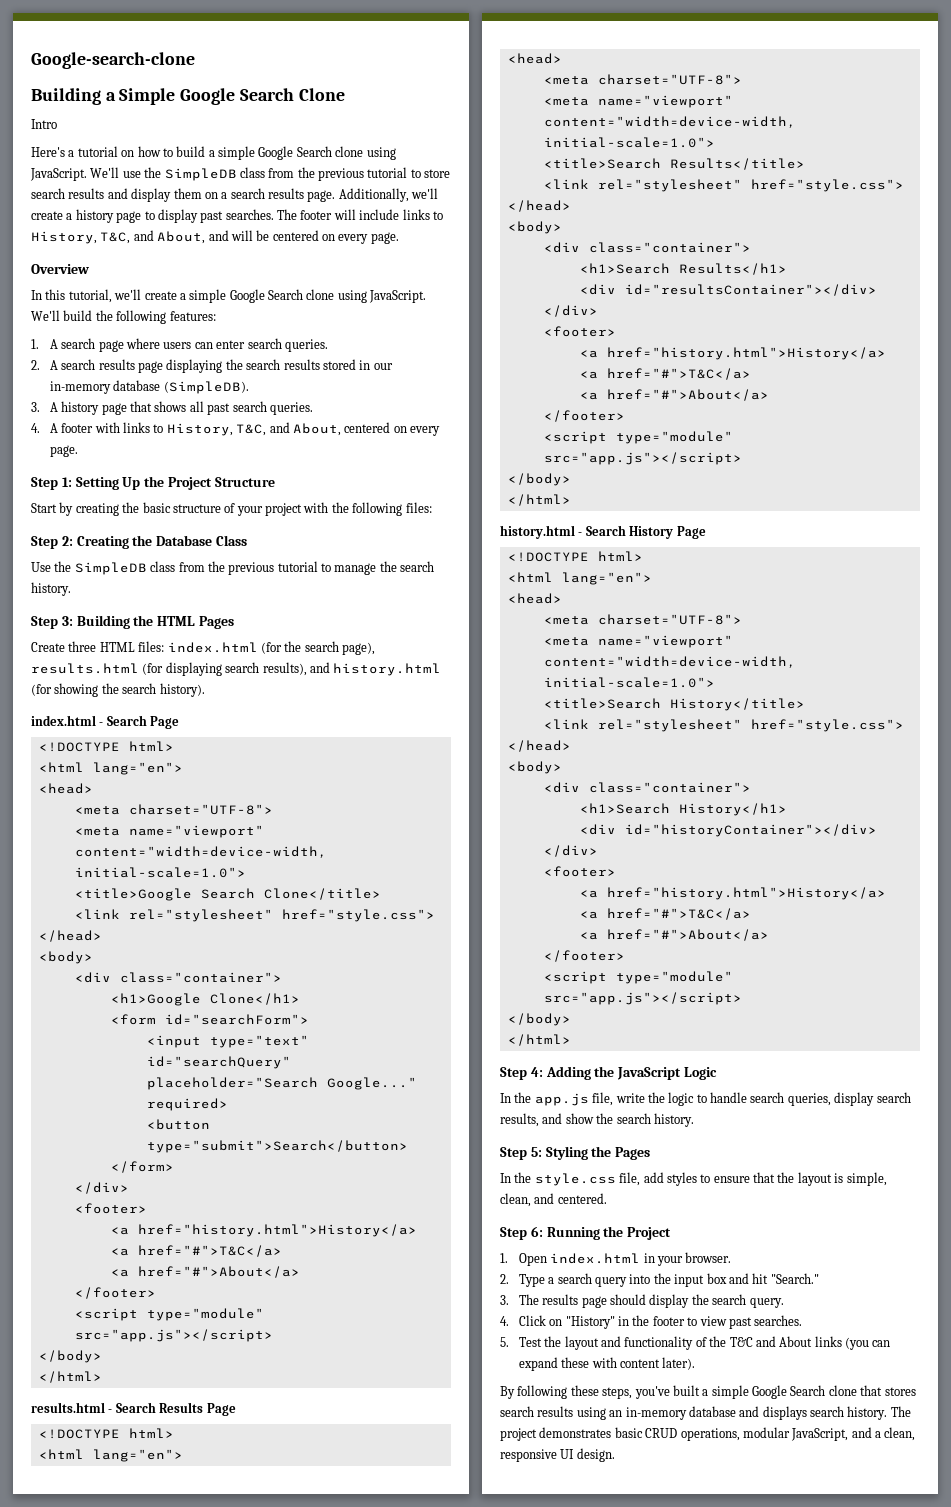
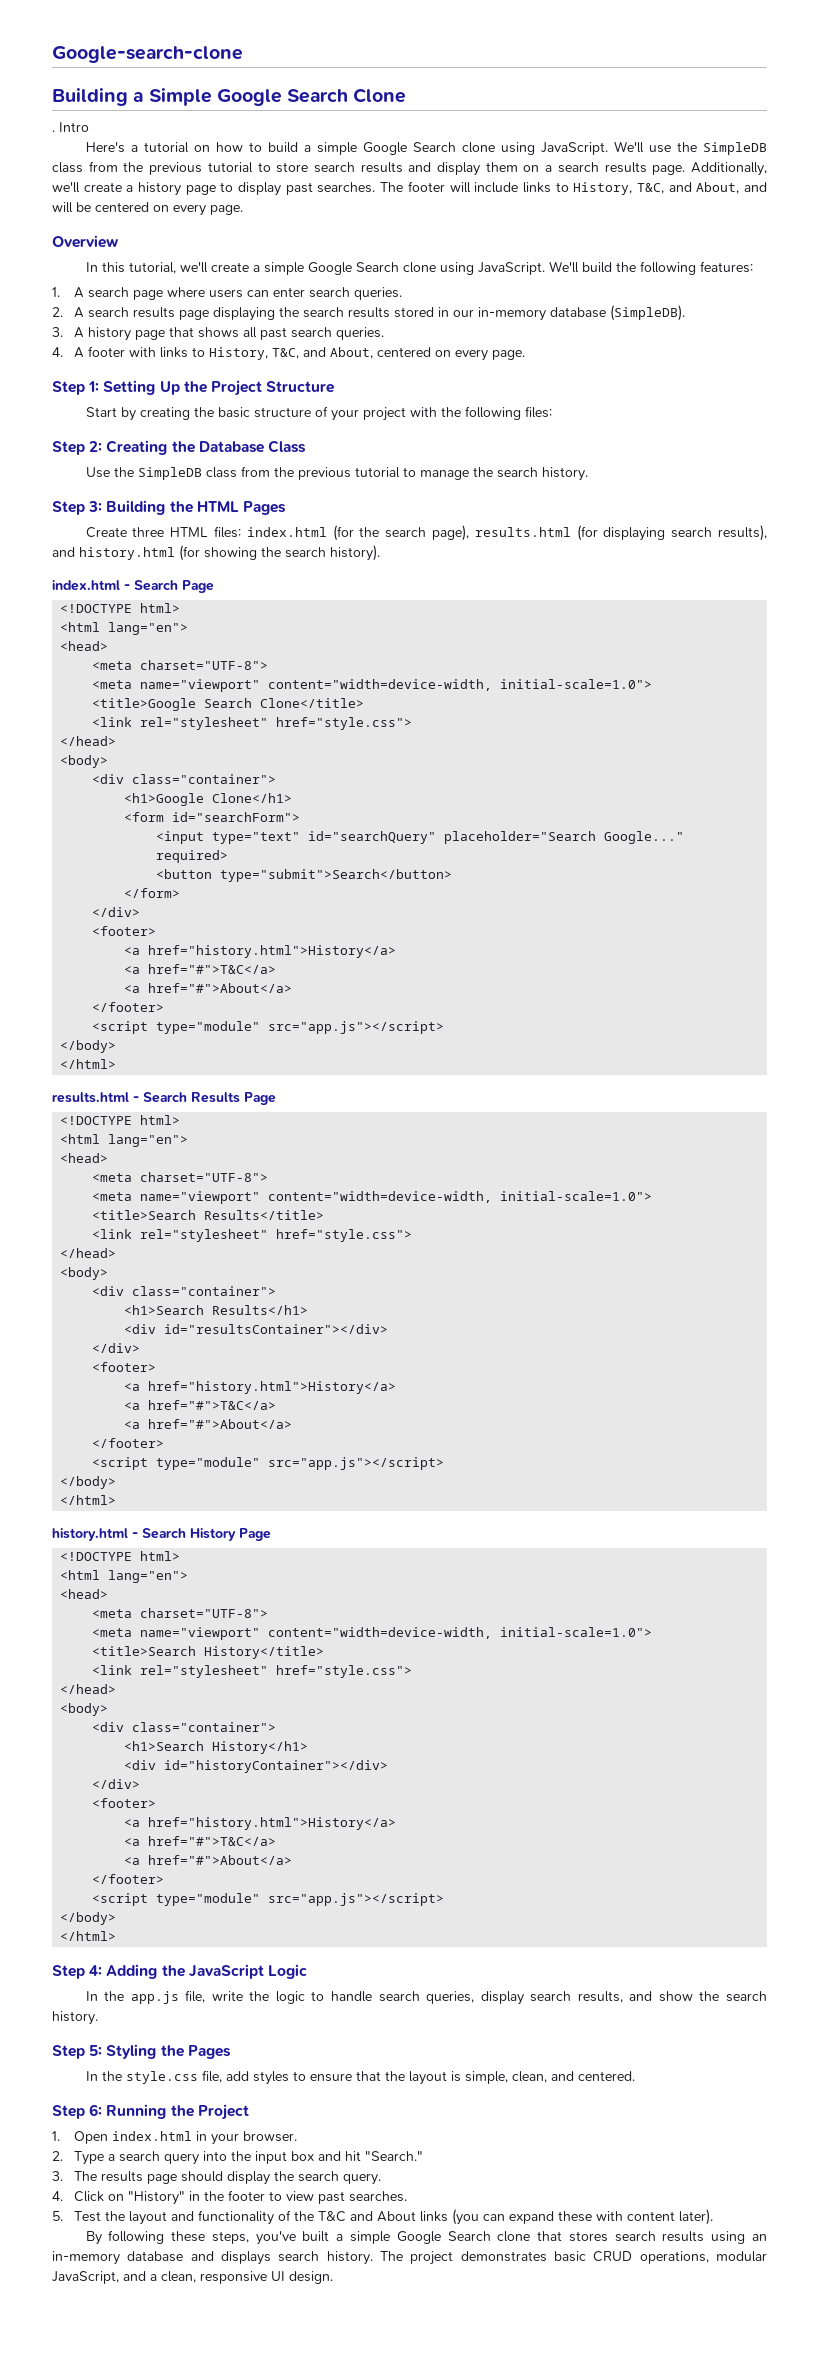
+ .

